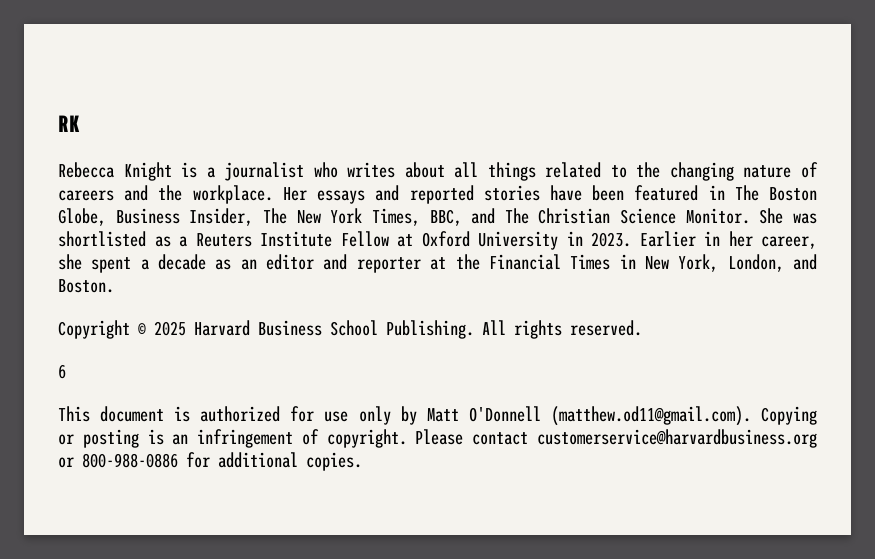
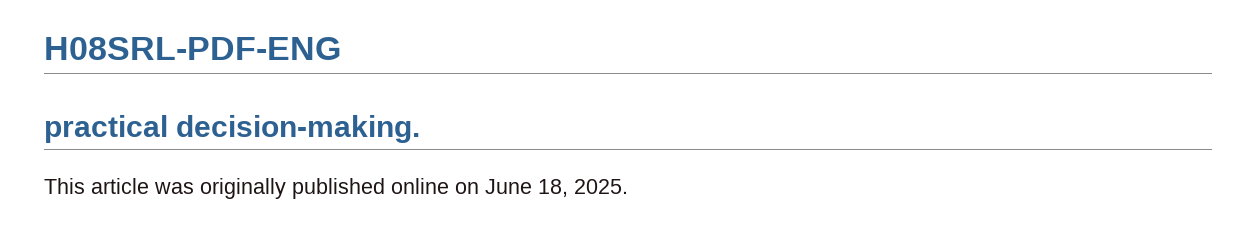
- RK
- Rebecca Knight is a journalist who writes about all things related to the changing nature of careers and the workplace. Her essays and reported stories have been featured in The Boston Globe, Business Insider, The New York Times, BBC, and The Christian Science Monitor. She was shortlisted as a Reuters Institute Fellow at Oxford University in 2023. Earlier in her career, she spent a decade as an editor and reporter at the Financial Times in New York, London, and Boston.
- Copyright © 2025 Harvard Business School Publishing. All rights reserved.
- 6
- This document is authorized for use only by Matt O'Donnell (matthew.od11@gmail.com). Copying or posting is an infringement of copyright. Please contact customerservice@harvardbusiness.org or 800-988-0886 for additional copies.
+ H08SRL-PDF-ENG
+ practical decision-making.
+ This article was originally published online on June 18, 2025.

